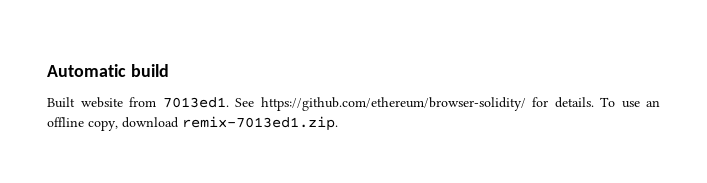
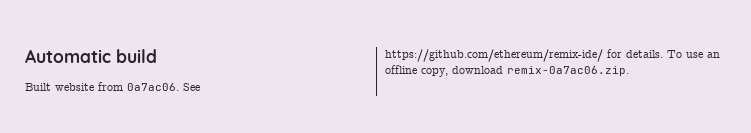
- Built website from 7013ed1. See https://github.com/ethereum/browser-solidity/ for details.
+ Built website from 0a7ac06. See https://github.com/ethereum/remix-ide/ for details.
- To use an offline copy, download remix-7013ed1.zip.
+ To use an offline copy, download remix-0a7ac06.zip.

